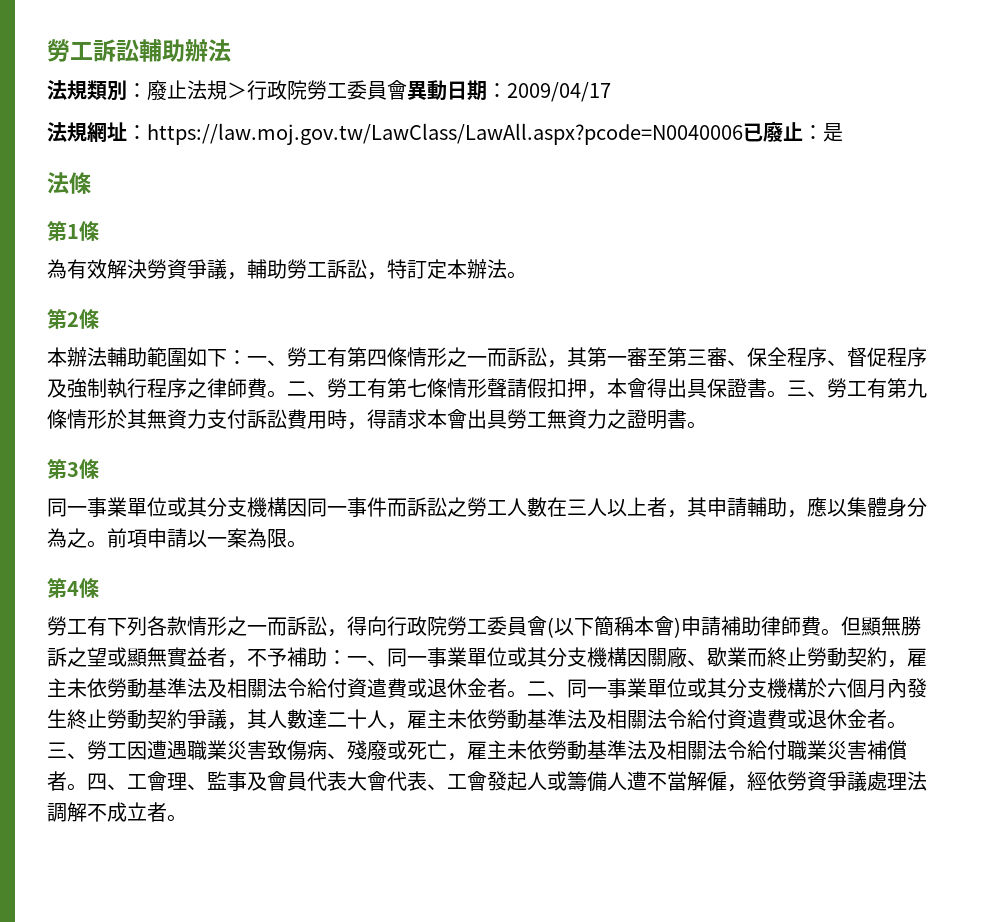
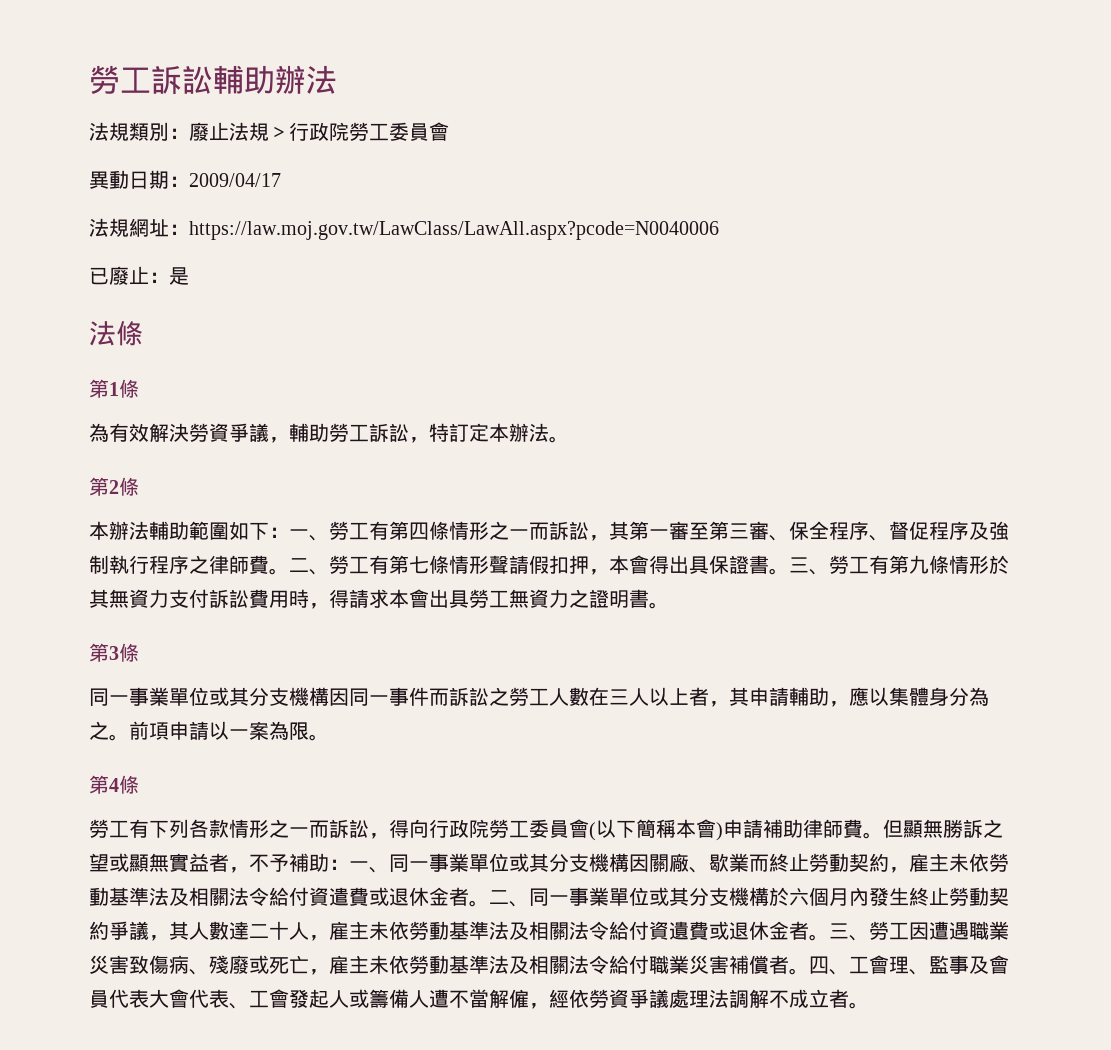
- 法規類別：廢止法規＞行政院勞工委員會異動日期：2009/04/17
+ 法規類別：廢止法規＞行政院勞工委員會
+ 異動日期：2009/04/17
- 法規網址：https://law.moj.gov.tw/LawClass/LawAll.aspx?pcode=N0040006已廢止：是
+ 法規網址：https://law.moj.gov.tw/LawClass/LawAll.aspx?pcode=N0040006
+ 已廢止：是

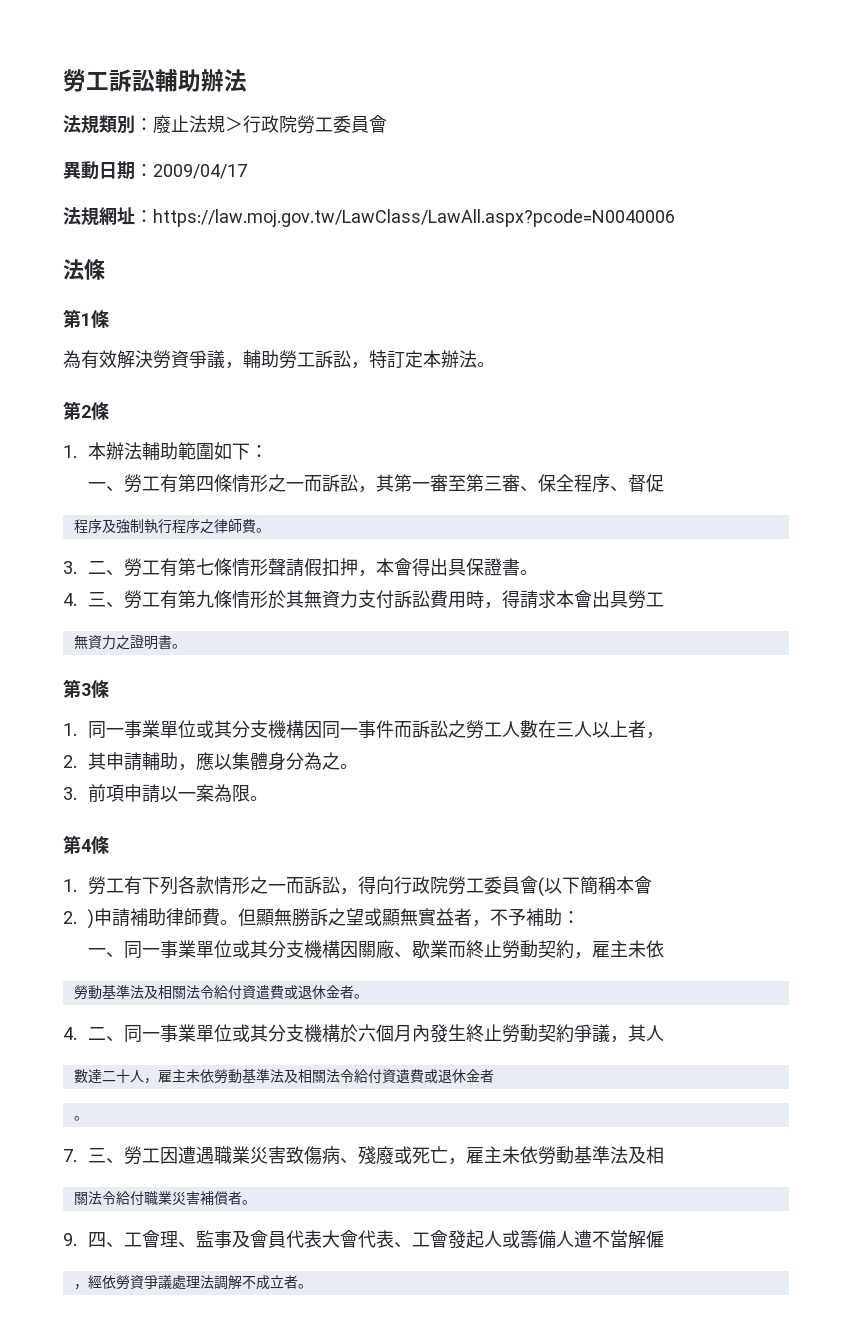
- 已廢止：是
- 本辦法輔助範圍如下：一、勞工有第四條情形之一而訴訟，其第一審至第三審、保全程序、督促程序及強制執行程序之律師費。二、勞工有第七條情形聲請假扣押，本會得出具保證書。三、勞工有第九條情形於其無資力支付訴訟費用時，得請求本會出具勞工無資力之證明書。
+ 1.本辦法輔助範圍如下：
+ 一、勞工有第四條情形之一而訴訟，其第一審至第三審、保全程序、督促
+ 程序及強制執行程序之律師費。
+ 3.二、勞工有第七條情形聲請假扣押，本會得出具保證書。
+ 4.三、勞工有第九條情形於其無資力支付訴訟費用時，得請求本會出具勞工
+ 無資力之證明書。
- 同一事業單位或其分支機構因同一事件而訴訟之勞工人數在三人以上者，其申請輔助，應以集體身分為之。前項申請以一案為限。
+ 1.同一事業單位或其分支機構因同一事件而訴訟之勞工人數在三人以上者，
+ 2.其申請輔助，應以集體身分為之。
+ 3.前項申請以一案為限。
- 勞工有下列各款情形之一而訴訟，得向行政院勞工委員會(以下簡稱本會)申請補助律師費。
+ 1.勞工有下列各款情形之一而訴訟，得向行政院勞工委員會(以下簡稱本會
+ 2. )申請補助律師費。
- 但顯無勝訴之望或顯無實益者，不予補助：一、同一事業單位或其分支機構因關廠、歇業而終止勞動契約，雇主未依勞動基準法及相關法令給付資遣費或退休金者。二、同一事業單位或其分支機構於六個月內發生終止勞動契約爭議，其人數達二十人，雇主未依勞動基準法及相關法令給付資遺費或退休金者。三、勞工因遭遇職業災害致傷病、殘廢或死亡，雇主未依勞動基準法及相關法令給付職業災害補償者。四、工會理、監事及會員代表大會代表、工會發起人或籌備人遭不當解僱，經依勞資爭議處理法調解不成立者。
+ 但顯無勝訴之望或顯無實益者，不予補助：
+ 一、同一事業單位或其分支機構因關廠、歇業而終止勞動契約，雇主未依
+ 勞動基準法及相關法令給付資遣費或退休金者。
+ 4.二、同一事業單位或其分支機構於六個月內發生終止勞動契約爭議，其人
+ 數達二十人，雇主未依勞動基準法及相關法令給付資遺費或退休金者
+ 。
+ 7.三、勞工因遭遇職業災害致傷病、殘廢或死亡，雇主未依勞動基準法及相
+ 關法令給付職業災害補償者。
+ 9.四、工會理、監事及會員代表大會代表、工會發起人或籌備人遭不當解僱
+ ，經依勞資爭議處理法調解不成立者。

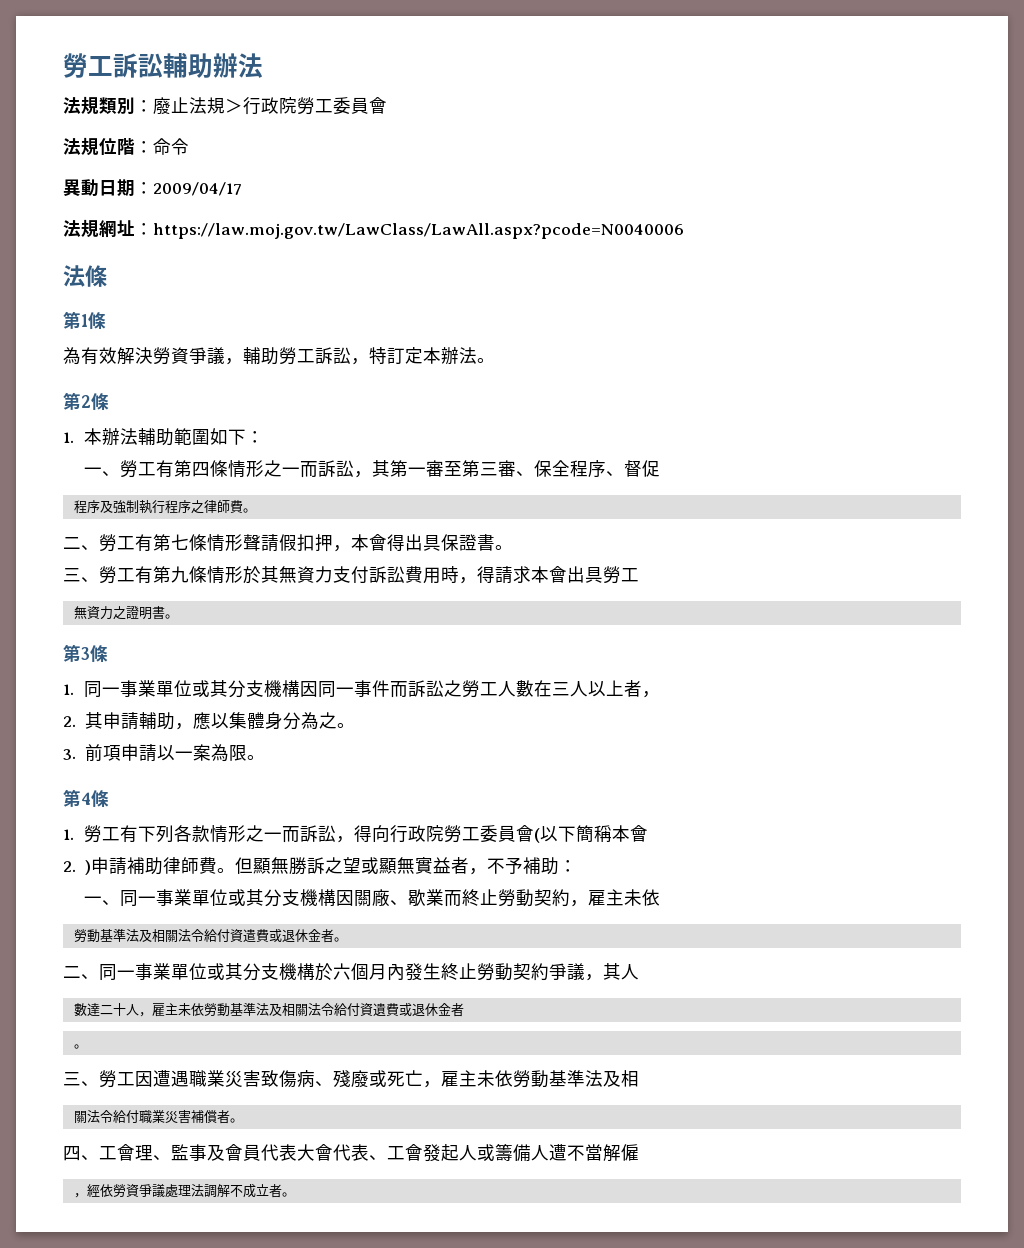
+ 法規位階：命令
- 3.二、勞工有第七條情形聲請假扣押，本會得出具保證書。
+ 二、勞工有第七條情形聲請假扣押，本會得出具保證書。
- 4.三、勞工有第九條情形於其無資力支付訴訟費用時，得請求本會出具勞工
+ 三、勞工有第九條情形於其無資力支付訴訟費用時，得請求本會出具勞工
- 4.二、同一事業單位或其分支機構於六個月內發生終止勞動契約爭議，其人
+ 二、同一事業單位或其分支機構於六個月內發生終止勞動契約爭議，其人
- 7.三、勞工因遭遇職業災害致傷病、殘廢或死亡，雇主未依勞動基準法及相
+ 三、勞工因遭遇職業災害致傷病、殘廢或死亡，雇主未依勞動基準法及相
- 9.四、工會理、監事及會員代表大會代表、工會發起人或籌備人遭不當解僱
+ 四、工會理、監事及會員代表大會代表、工會發起人或籌備人遭不當解僱

